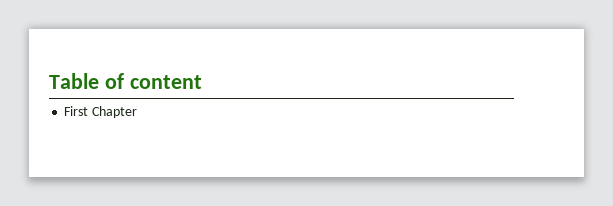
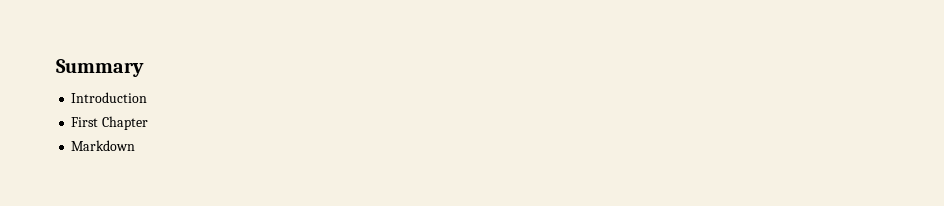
- Table of content
+ Summary
+ Introduction
+ Markdown

